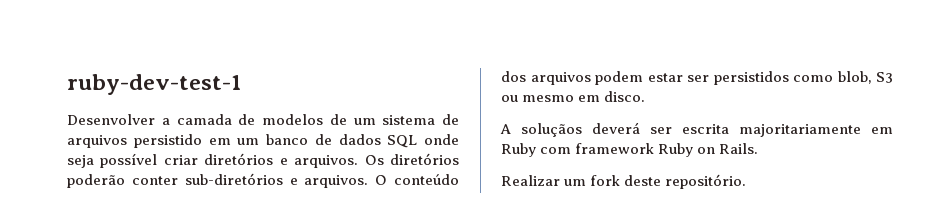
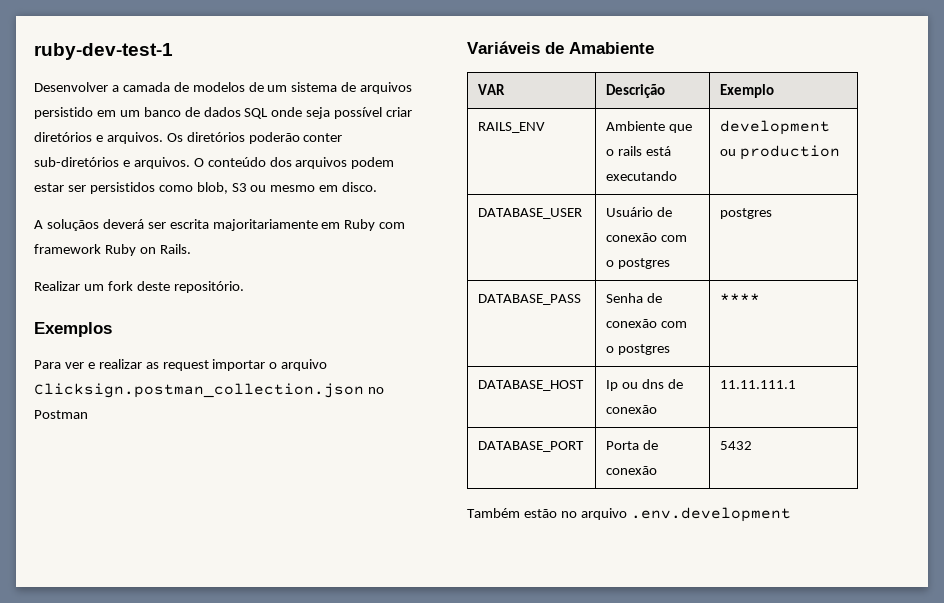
+ Exemplos
+ Para ver e realizar as request importar o arquivo Clicksign.postman_collection.json no Postman
+ Variáveis de Amabiente
+ VAR | Descrição | Exemplo
+ RAILS_ENV | Ambiente que o rails está executando | development ou production
+ DATABASE_USER | Usuário de conexão com o postgres | postgres
+ DATABASE_PASS | Senha de conexão com o postgres | ****
+ DATABASE_HOST | Ip ou dns de conexão | 11.11.111.1
+ DATABASE_PORT | Porta de conexão | 5432
+ Também estão no arquivo .env.development

